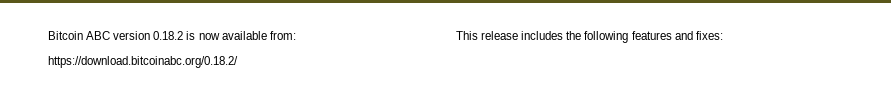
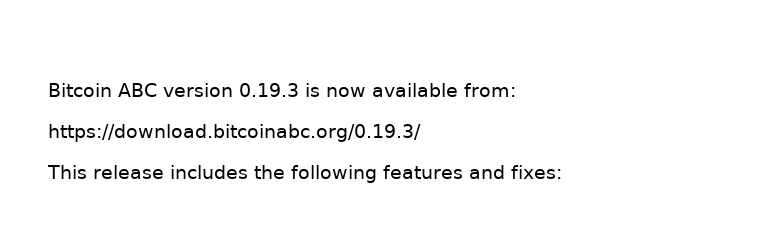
- Bitcoin ABC version 0.18.2 is now available from:
+ Bitcoin ABC version 0.19.3 is now available from:
- https://download.bitcoinabc.org/0.18.2/
+ https://download.bitcoinabc.org/0.19.3/

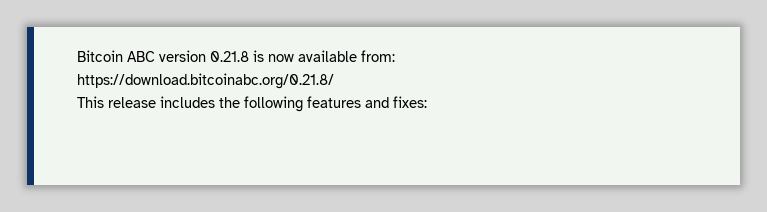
- Bitcoin ABC version 0.19.3 is now available from:
+ Bitcoin ABC version 0.21.8 is now available from:
- https://download.bitcoinabc.org/0.19.3/
+ https://download.bitcoinabc.org/0.21.8/

